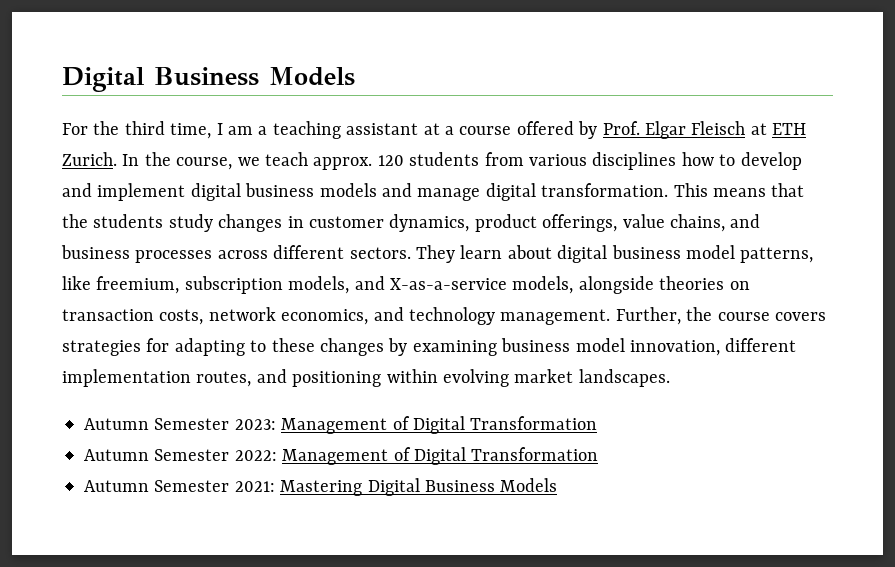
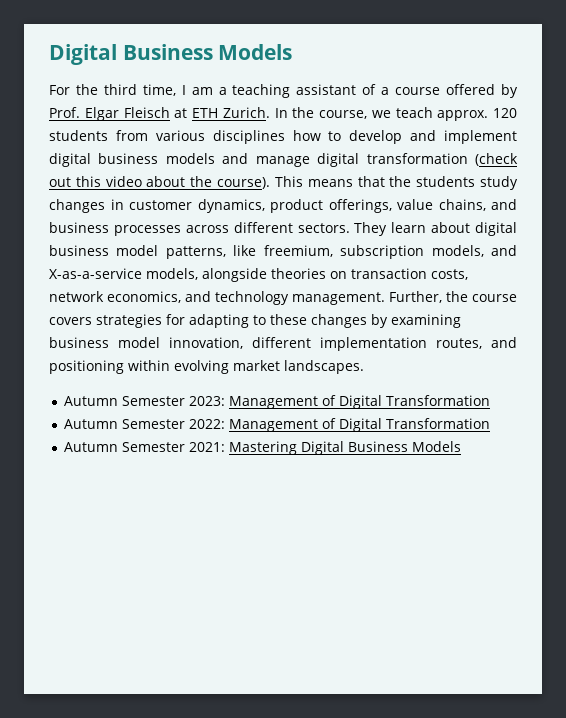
- For the third time, I am a teaching assistant at a course offered by Prof. Elgar Fleisch at ETH Zurich.
+ For the third time, I am a teaching assistant of a course offered by Prof. Elgar Fleisch at ETH Zurich.
- In the course, we teach approx. 120 students from various disciplines how to develop and implement digital business models and manage digital transformation.
+ In the course, we teach approx. 120 students from various disciplines how to develop and implement digital business models and manage digital transformation (check out this video about the course).

